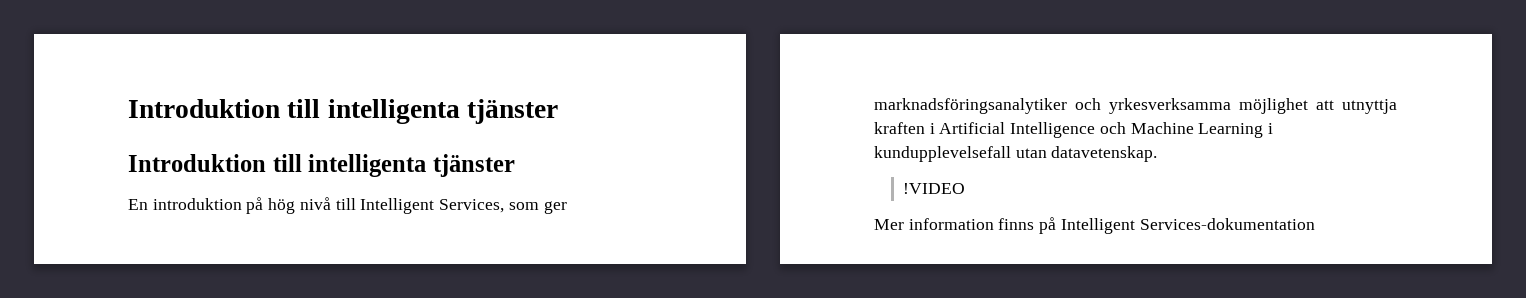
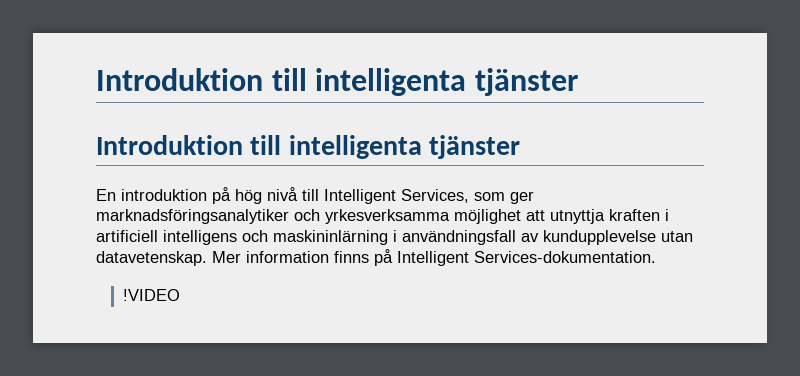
- En introduktion på hög nivå till Intelligent Services, som ger marknadsföringsanalytiker och yrkesverksamma möjlighet att utnyttja kraften i Artificial Intelligence och Machine Learning i kundupplevelsefall utan datavetenskap.
+ En introduktion på hög nivå till Intelligent Services, som ger marknadsföringsanalytiker och yrkesverksamma möjlighet att utnyttja kraften i artificiell intelligens och maskininlärning i användningsfall av kundupplevelse utan datavetenskap. Mer information finns på Intelligent Services-dokumentation.
  !VIDEO
- Mer information finns på Intelligent Services-dokumentation

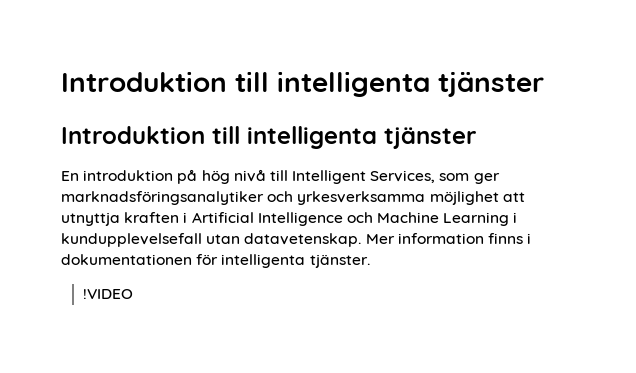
- En introduktion på hög nivå till Intelligent Services, som ger marknadsföringsanalytiker och yrkesverksamma möjlighet att utnyttja kraften i artificiell intelligens och maskininlärning i användningsfall av kundupplevelse utan datavetenskap.
+ En introduktion på hög nivå till Intelligent Services, som ger marknadsföringsanalytiker och yrkesverksamma möjlighet att utnyttja kraften i Artificial Intelligence och Machine Learning i kundupplevelsefall utan datavetenskap.
- Mer information finns på Intelligent Services-dokumentation.
+ Mer information finns i dokumentationen för intelligenta tjänster.

